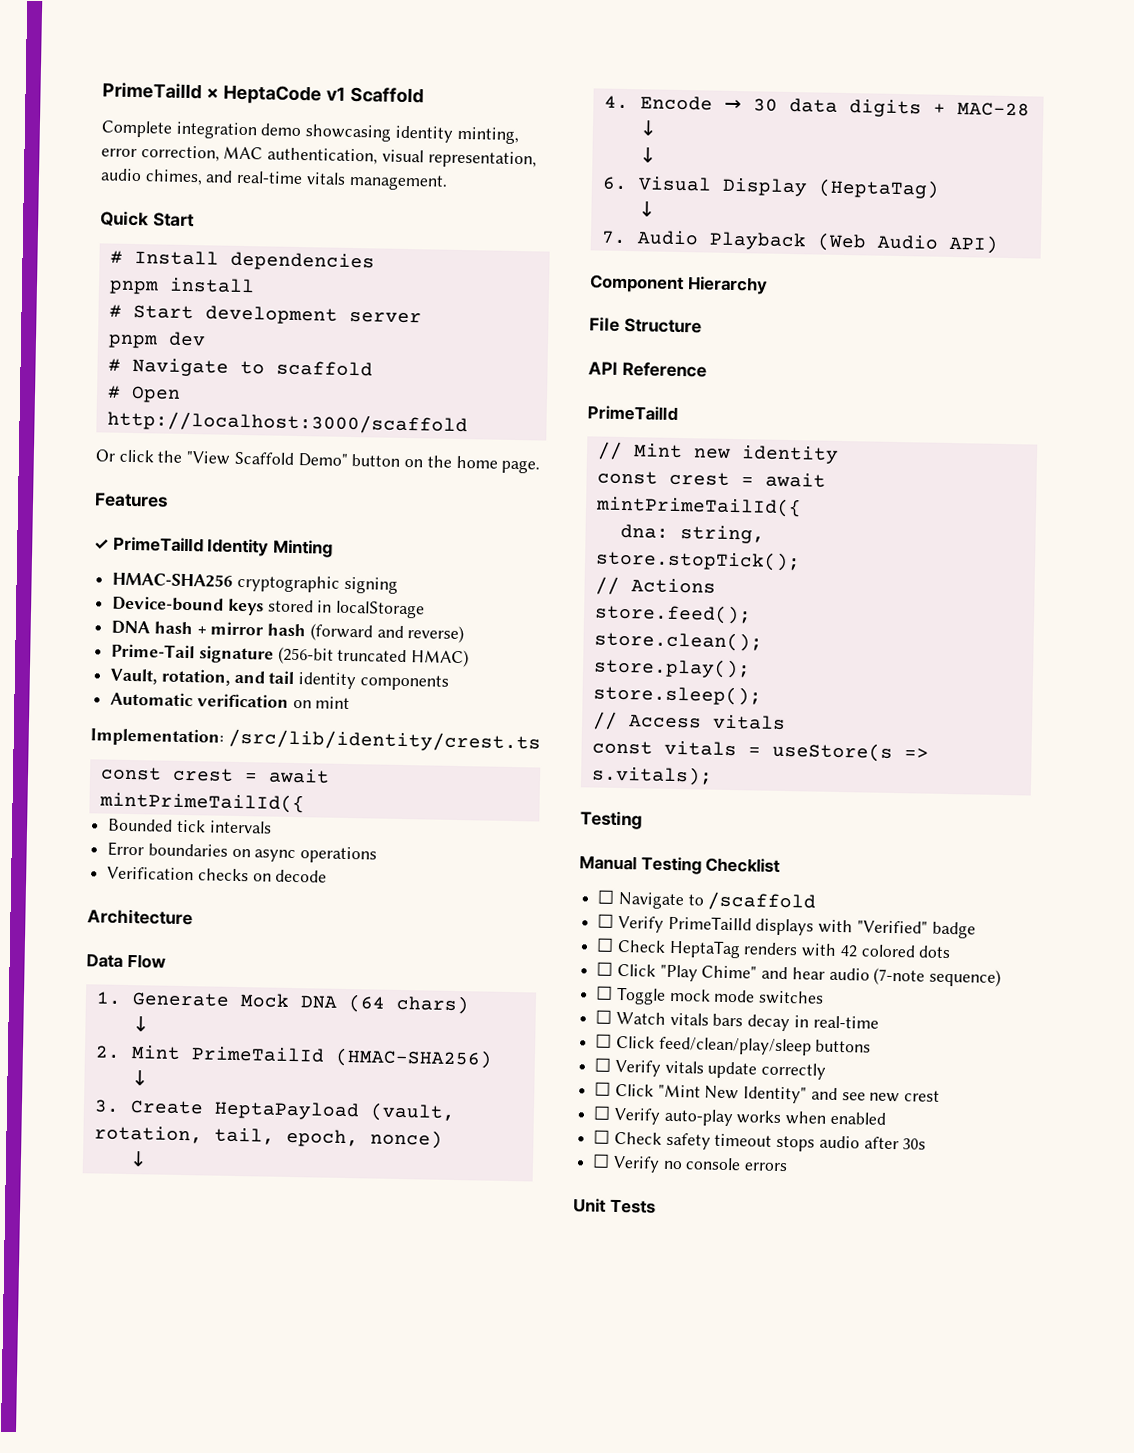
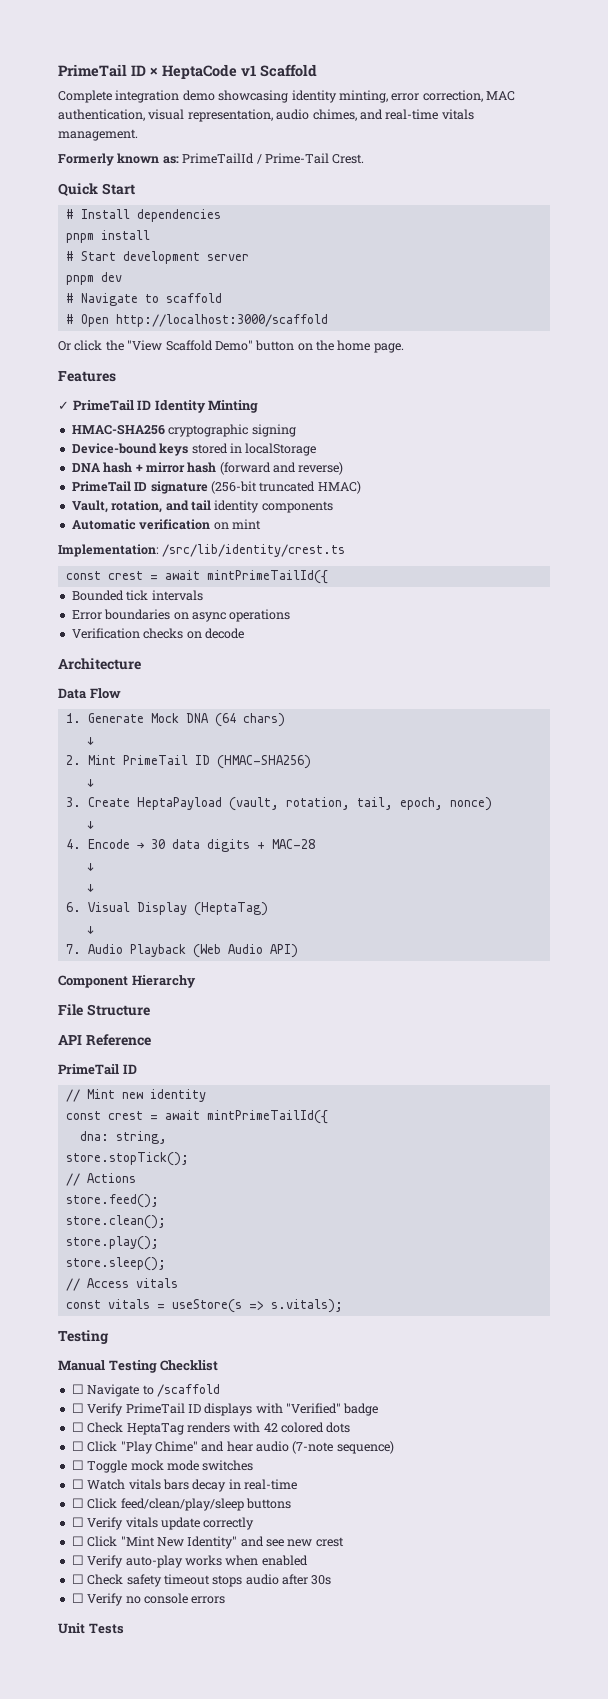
- PrimeTailId × HeptaCode v1 Scaffold
+ PrimeTail ID × HeptaCode v1 Scaffold
+ Formerly known as: PrimeTailId / Prime-Tail Crest.
- ✓ PrimeTailId Identity Minting
+ ✓ PrimeTail ID Identity Minting
- Prime-Tail signature (256-bit truncated HMAC)
+ PrimeTail ID signature (256-bit truncated HMAC)
- 2. Mint PrimeTailId (HMAC-SHA256)
+ 2. Mint PrimeTail ID (HMAC-SHA256)
  API Reference
- PrimeTailId
+ PrimeTail ID
- ☐ Verify PrimeTailId displays with "Verified" badge
+ ☐ Verify PrimeTail ID displays with "Verified" badge

